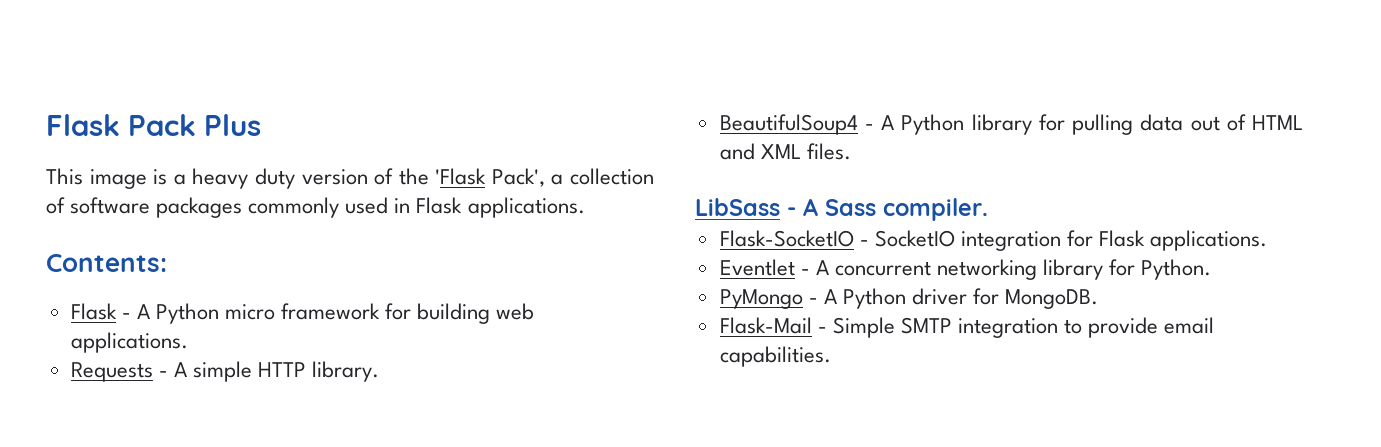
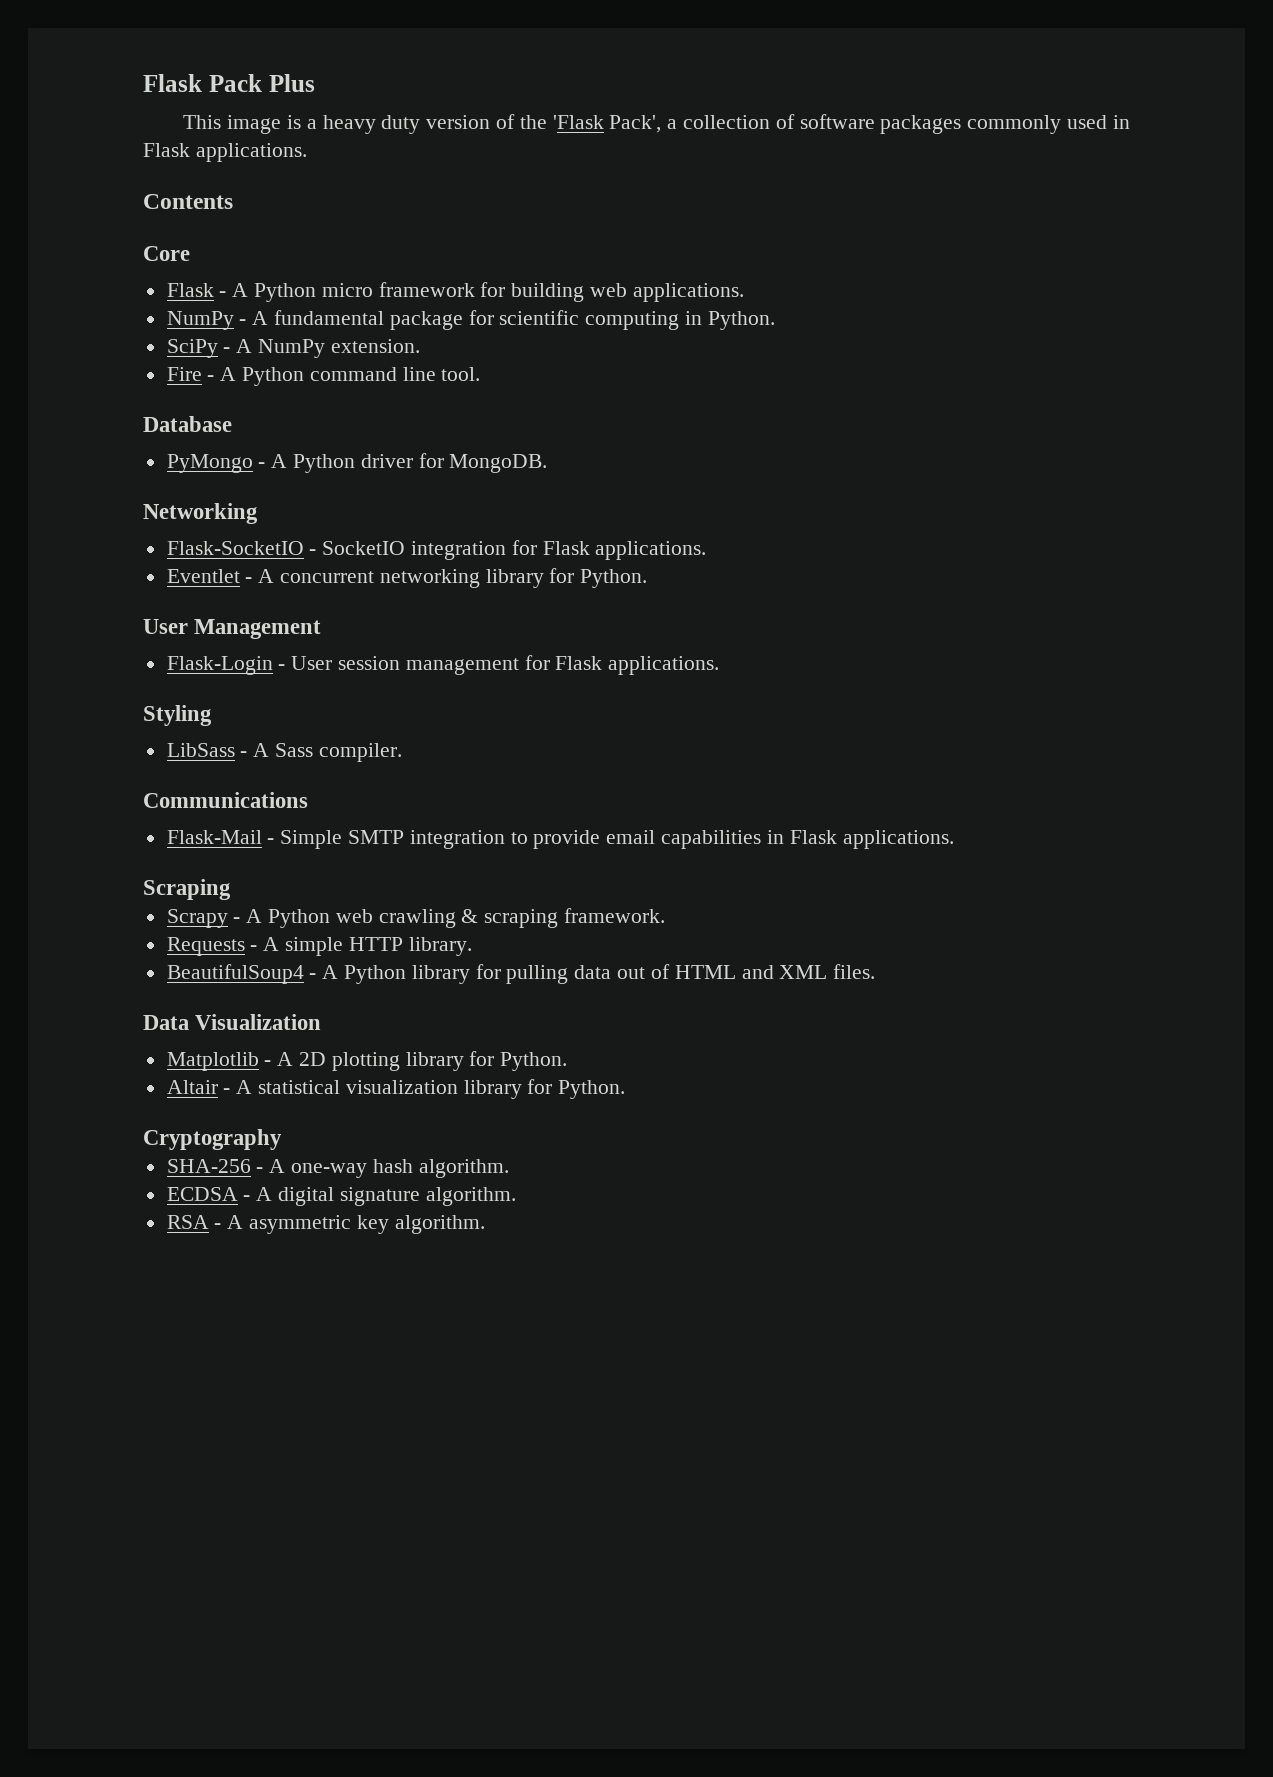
- Contents:
+ Contents
+ Core
+ NumPy - A fundamental package for scientific computing in Python.
+ SciPy - A NumPy extension.
+ Fire - A Python command line tool.
+ Database
+ PyMongo - A Python driver for MongoDB.
+ Networking
+ Flask-SocketIO - SocketIO integration for Flask applications.
+ Eventlet - A concurrent networking library for Python.
+ User Management
+ Flask-Login - User session management for Flask applications.
+ Styling
+ LibSass - A Sass compiler.
+ Communications
+ Flask-Mail - Simple SMTP integration to provide email capabilities in Flask applications.
+ Scraping
+ Scrapy - A Python web crawling & scraping framework.
- LibSass - A Sass compiler.
- Flask-SocketIO - SocketIO integration for Flask applications.
- Eventlet - A concurrent networking library for Python.
- PyMongo - A Python driver for MongoDB.
- Flask-Mail - Simple SMTP integration to provide email capabilities.
+ Data Visualization
+ Matplotlib - A 2D plotting library for Python.
+ Altair - A statistical visualization library for Python.
+ Cryptography
+ SHA-256 - A one-way hash algorithm.
+ ECDSA - A digital signature algorithm.
+ RSA - A asymmetric key algorithm.

